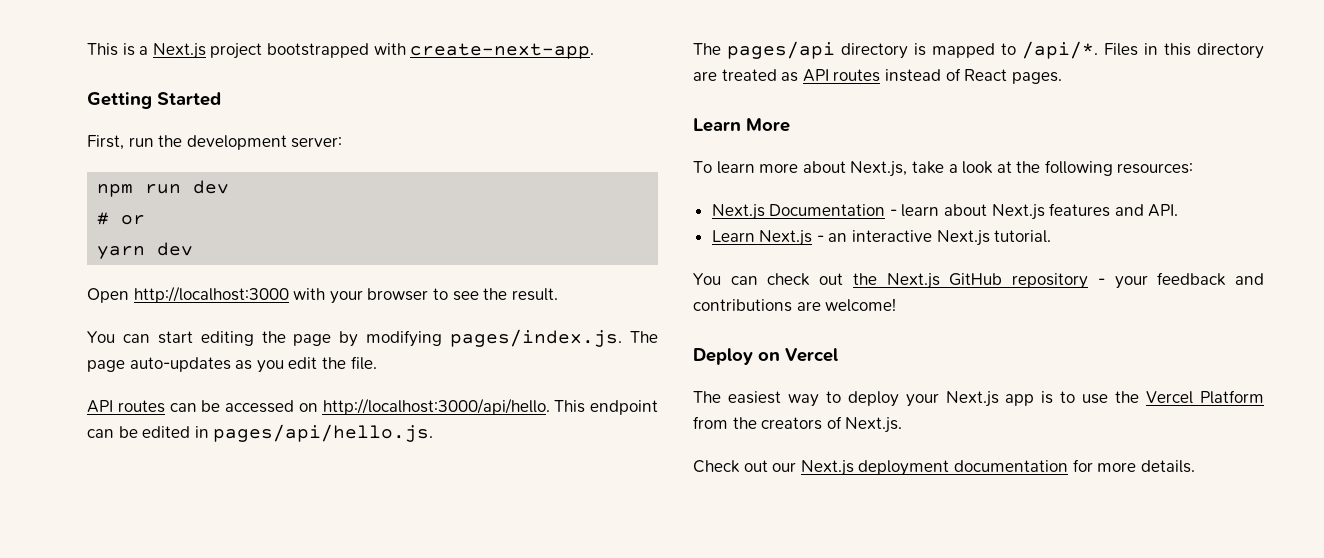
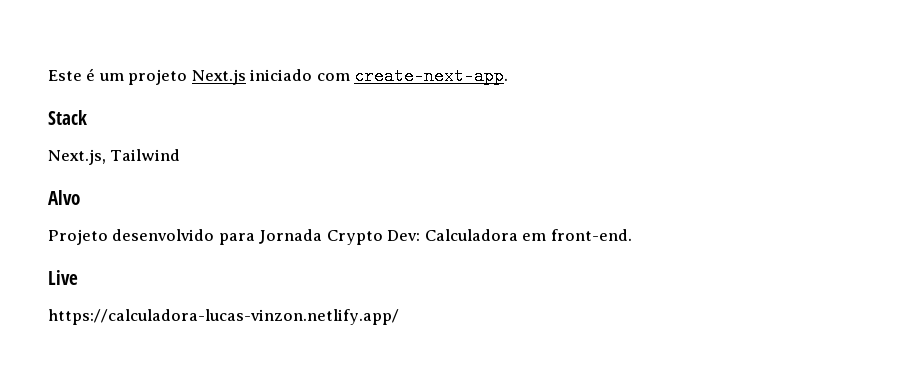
- This is a Next.js project bootstrapped with create-next-app.
- Getting Started
- First, run the development server:
- npm run dev
- # or
- yarn dev
- Open http://localhost:3000 with your browser to see the result.
- You can start editing the page by modifying pages/index.js. The page auto-updates as you edit the file.
- API routes can be accessed on http://localhost:3000/api/hello. This endpoint can be edited in pages/api/hello.js.
- The pages/api directory is mapped to /api/*. Files in this directory are treated as API routes instead of React pages.
- Learn More
- To learn more about Next.js, take a look at the following resources:
- Next.js Documentation - learn about Next.js features and API.
- Learn Next.js - an interactive Next.js tutorial.
- You can check out the Next.js GitHub repository - your feedback and contributions are welcome!
- Deploy on Vercel
- The easiest way to deploy your Next.js app is to use the Vercel Platform from the creators of Next.js.
- Check out our Next.js deployment documentation for more details.
+ Este é um projeto Next.js iniciado com create-next-app.
+ Stack
+ Next.js, Tailwind
+ Alvo
+ Projeto desenvolvido para Jornada Crypto Dev: Calculadora em front-end.
+ Live
+ https://calculadora-lucas-vinzon.netlify.app/

